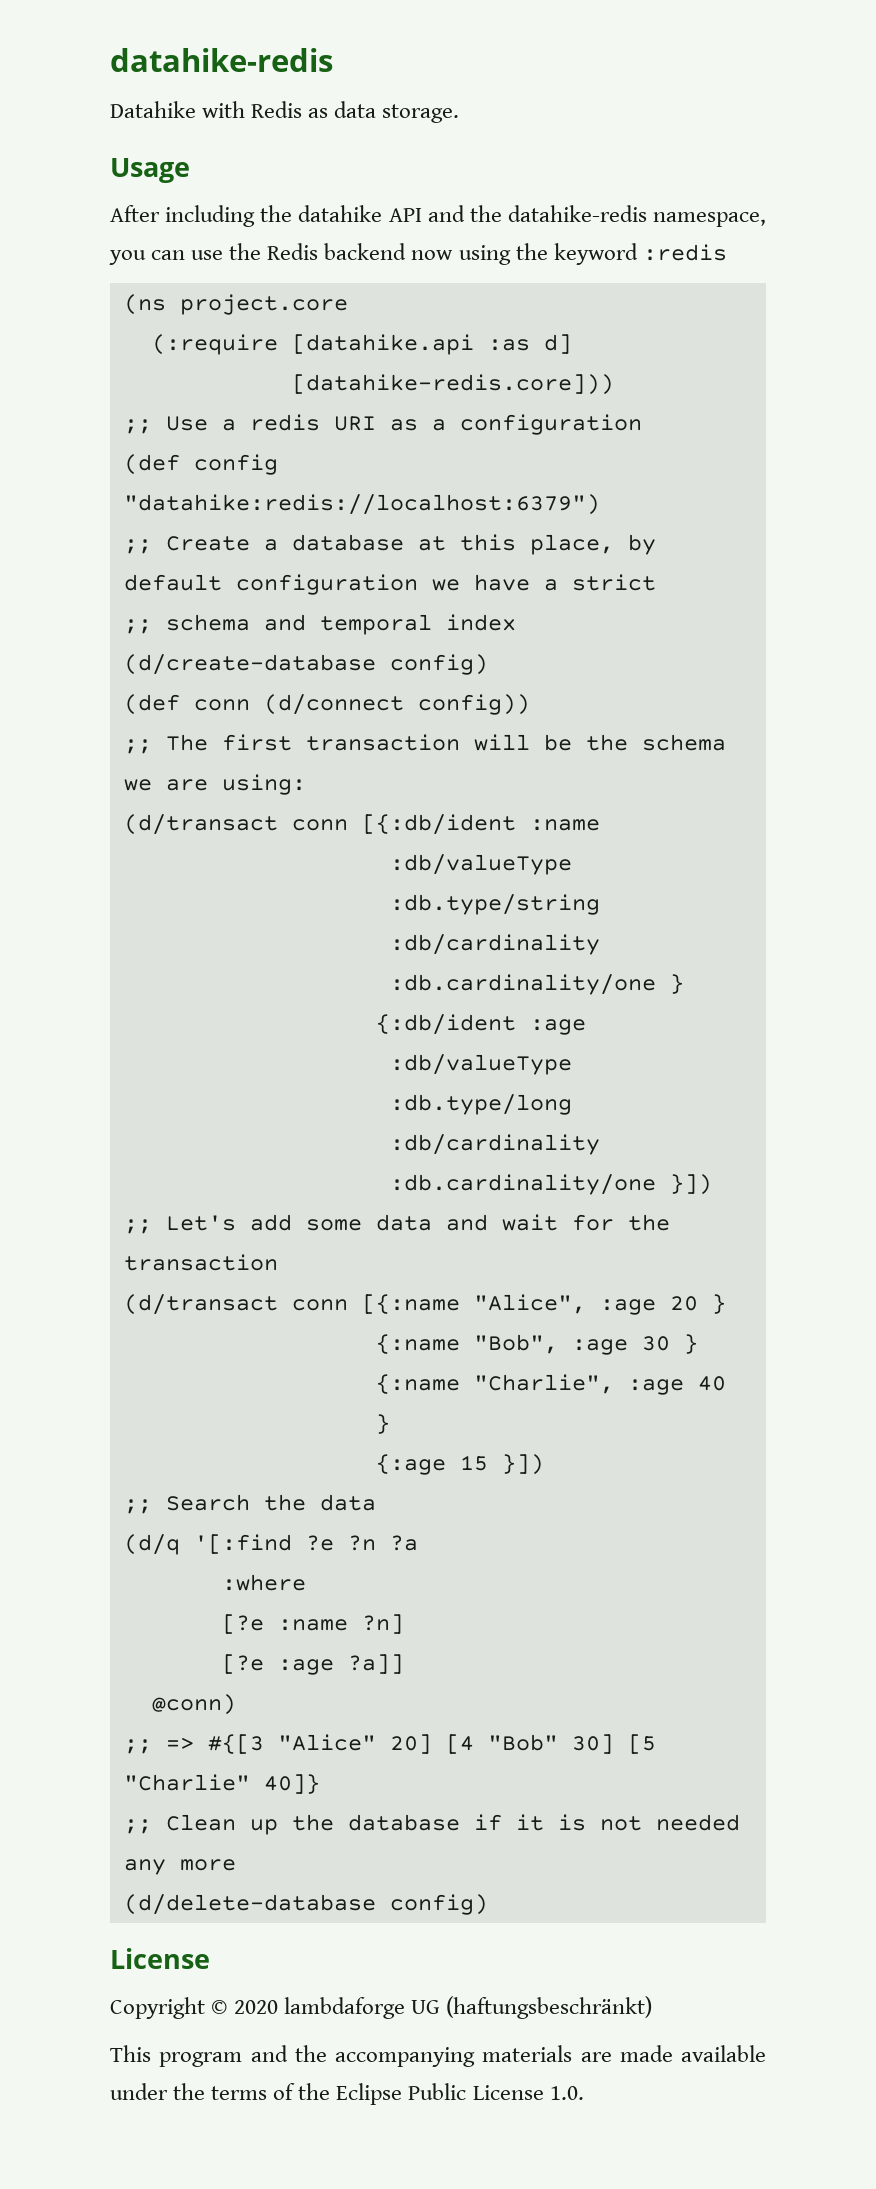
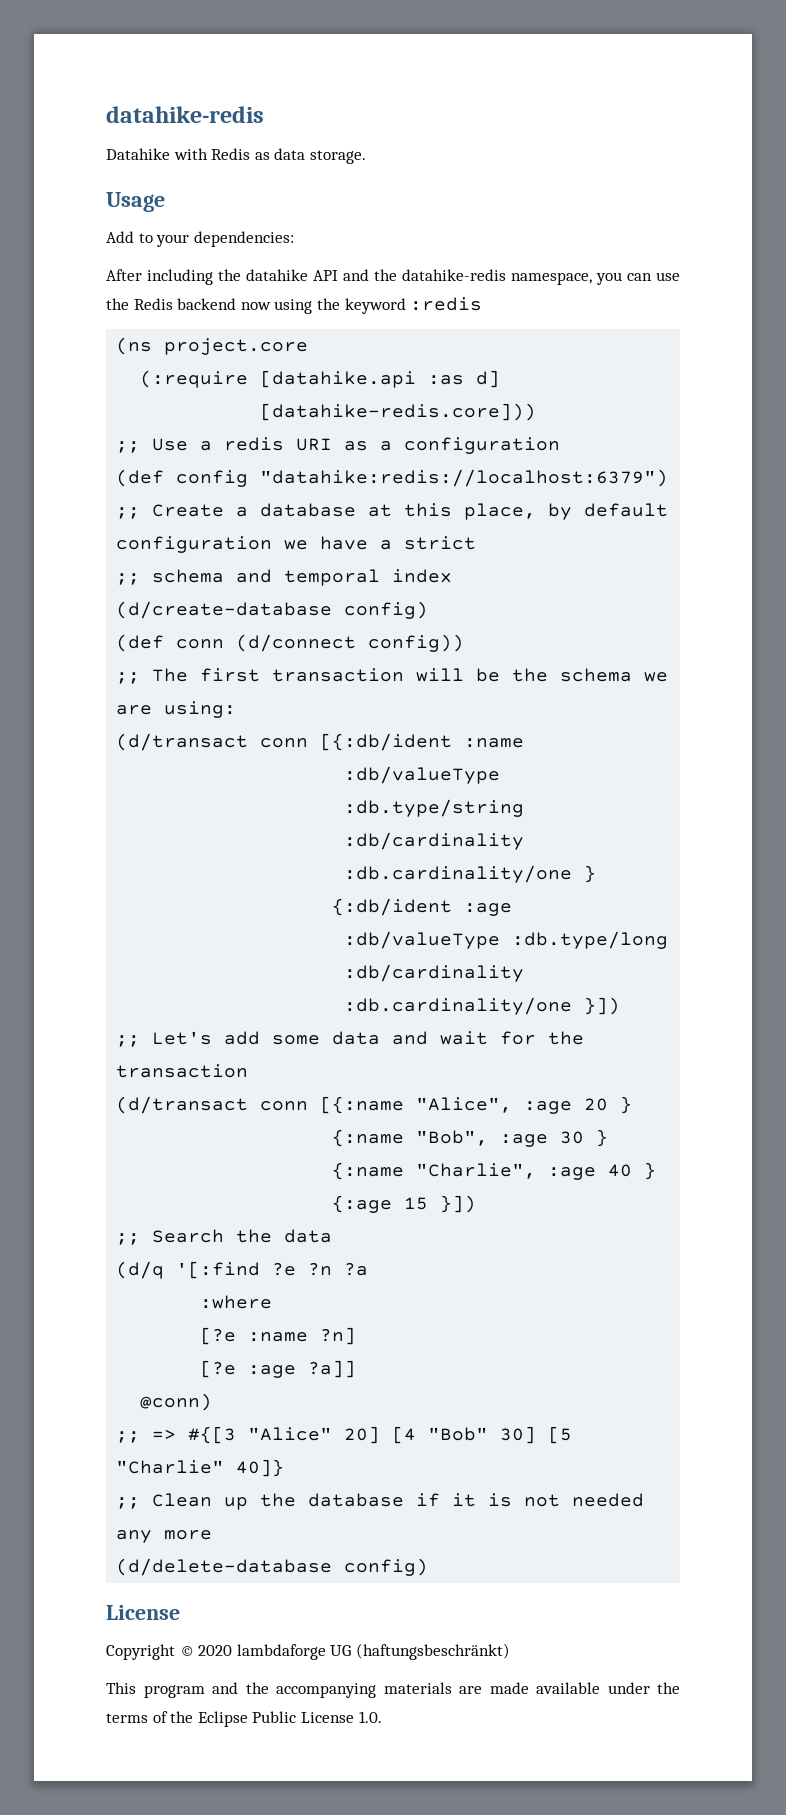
+ Add to your dependencies:

